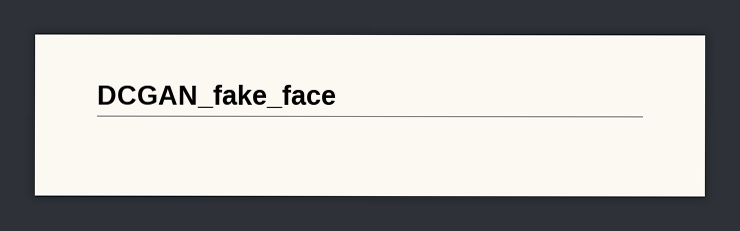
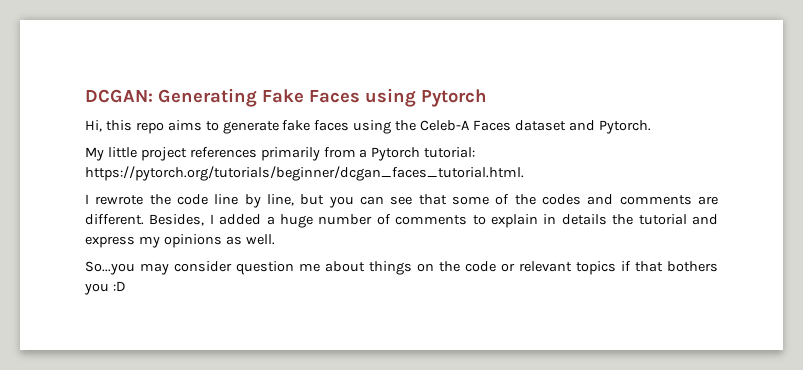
- DCGAN_fake_face
+ DCGAN: Generating Fake Faces using Pytorch
+ Hi, this repo aims to generate fake faces using the Celeb-A Faces dataset and Pytorch.
+ My little project references primarily from a Pytorch tutorial: https://pytorch.org/tutorials/beginner/dcgan_faces_tutorial.html.
+ I rewrote the code line by line, but you can see that some of the codes and comments are different. Besides, I added a huge number of comments to explain in details the tutorial and express my opinions as well.
+ So...you may consider question me about things on the code or relevant topics if that bothers you :D

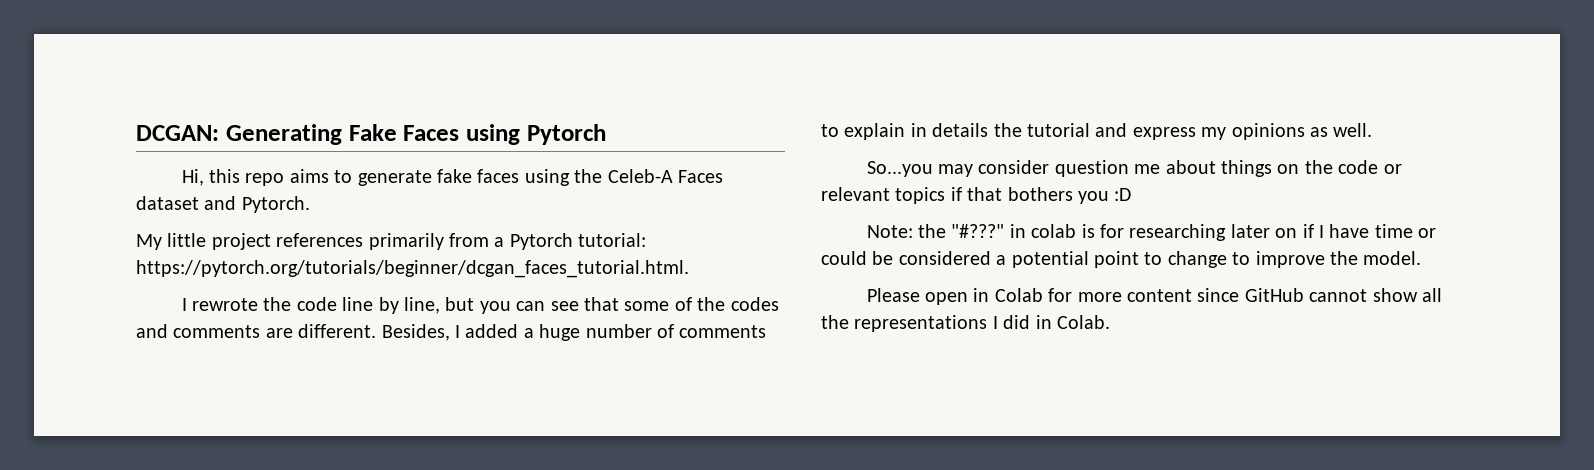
+ Note: the "#???" in colab is for researching later on if I have time or could be considered a potential point to change to improve the model.
+ Please open in Colab for more content since GitHub cannot show all the representations I did in Colab.

